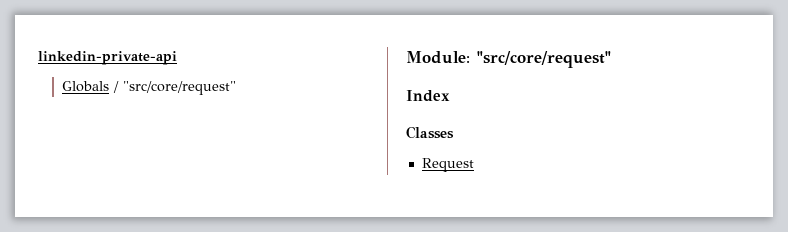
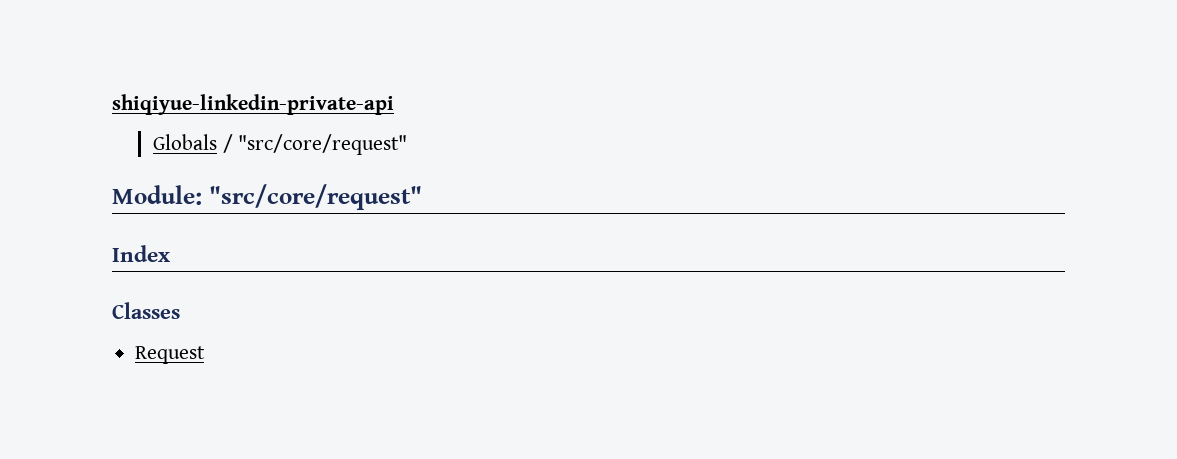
- linkedin-private-api
+ shiqiyue-linkedin-private-api

